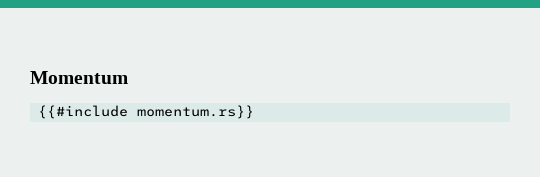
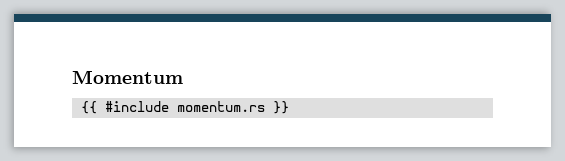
- {{#include momentum.rs}}
+ {{ #include momentum.rs }}

